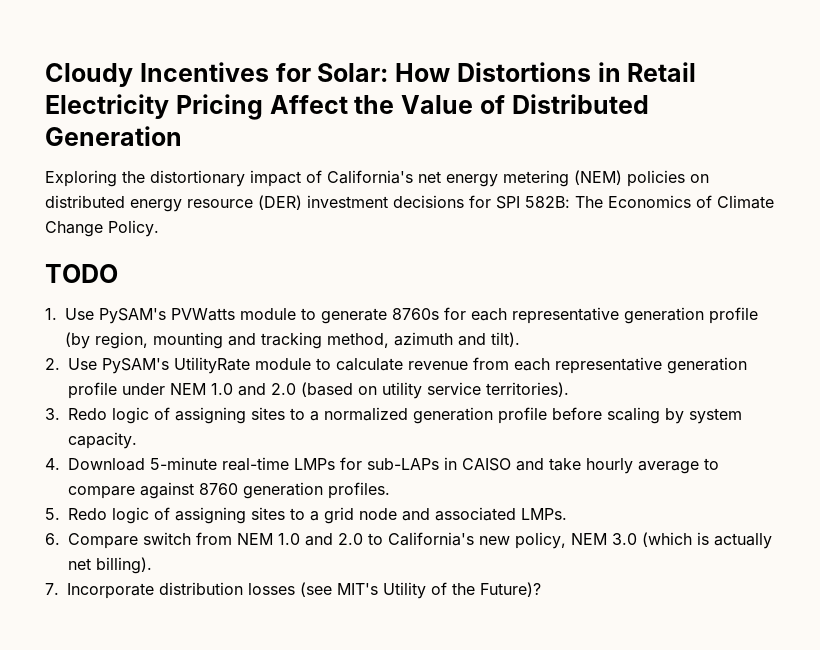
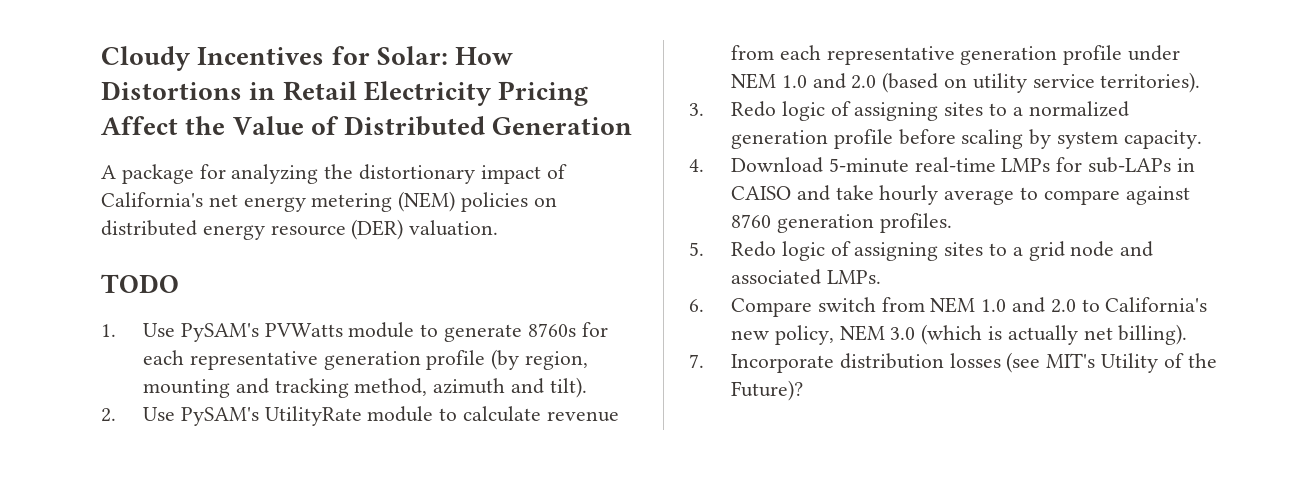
- Exploring the distortionary impact of California's net energy metering (NEM) policies on distributed energy resource (DER) investment decisions for SPI 582B: The Economics of Climate Change Policy.
+ A package for analyzing the distortionary impact of California's net energy metering (NEM) policies on distributed energy resource (DER) valuation.

